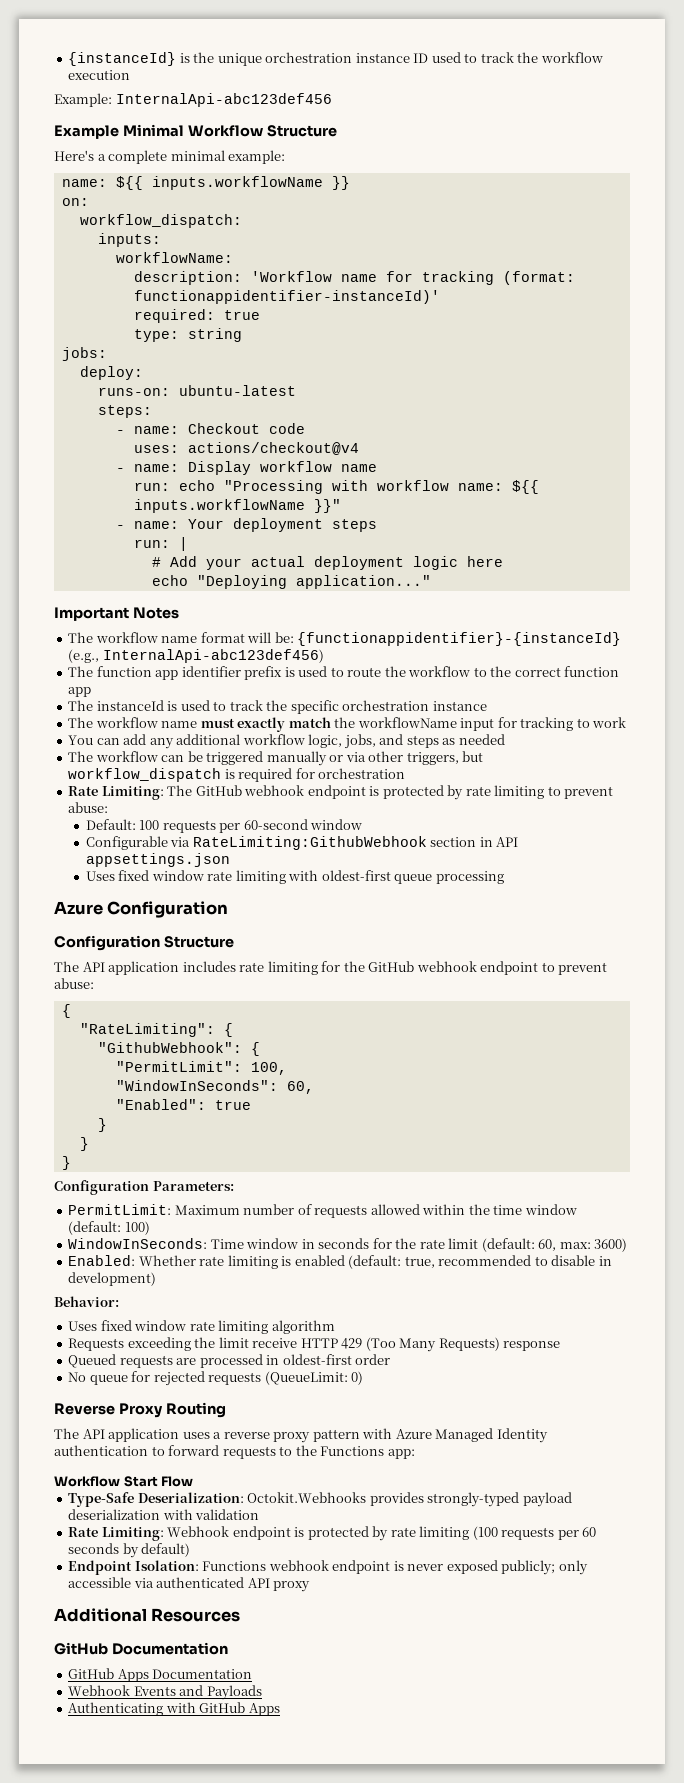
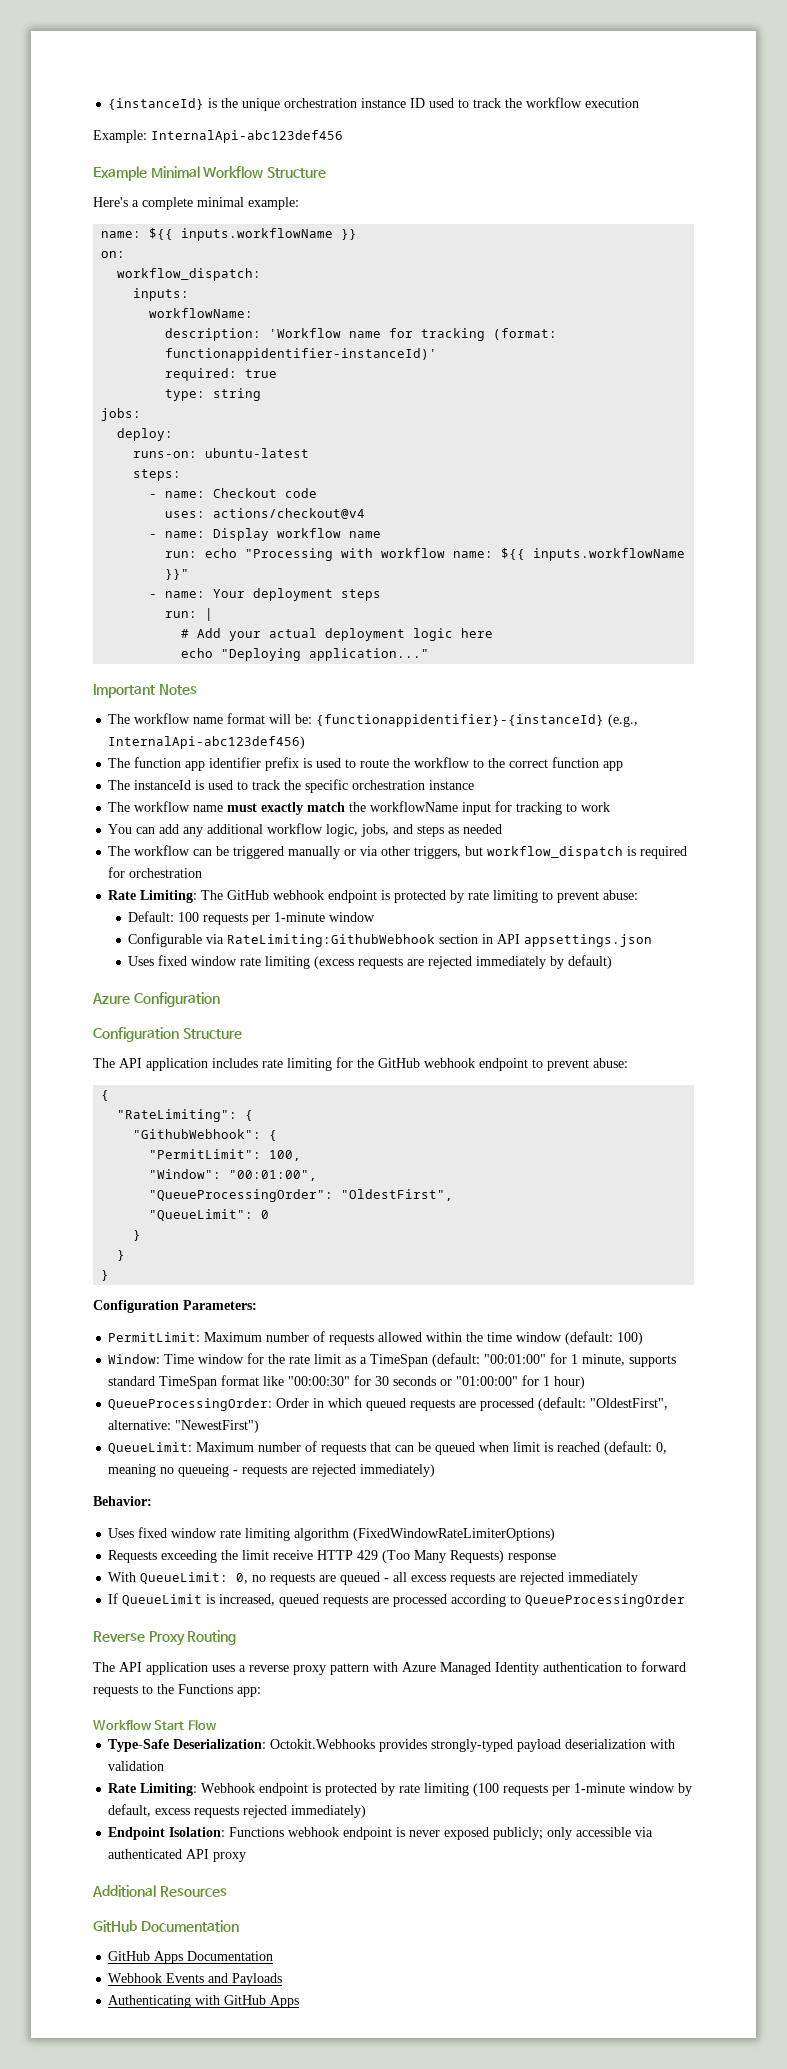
- Default: 100 requests per 60-second window
+ Default: 100 requests per 1-minute window
- Uses fixed window rate limiting with oldest-first queue processing
+ Uses fixed window rate limiting (excess requests are rejected immediately by default)
- "WindowInSeconds": 60,
- "Enabled": true
+ "Window": "00:01:00",
+ "QueueProcessingOrder": "OldestFirst",
+ "QueueLimit": 0
- WindowInSeconds: Time window in seconds for the rate limit (default: 60, max: 3600)
- Enabled: Whether rate limiting is enabled (default: true, recommended to disable in development)
+ Window: Time window for the rate limit as a TimeSpan (default: "00:01:00" for 1 minute, supports standard TimeSpan format like "00:00:30" for 30 seconds or "01:00:00" for 1 hour)
+ QueueProcessingOrder: Order in which queued requests are processed (default: "OldestFirst", alternative: "NewestFirst")
+ QueueLimit: Maximum number of requests that can be queued when limit is reached (default: 0, meaning no queueing - requests are rejected immediately)
- Uses fixed window rate limiting algorithm
+ Uses fixed window rate limiting algorithm (FixedWindowRateLimiterOptions)
- Queued requests are processed in oldest-first order
- No queue for rejected requests (QueueLimit: 0)
+ With QueueLimit: 0, no requests are queued - all excess requests are rejected immediately
+ If QueueLimit is increased, queued requests are processed according to QueueProcessingOrder
- Rate Limiting: Webhook endpoint is protected by rate limiting (100 requests per 60 seconds by default)
+ Rate Limiting: Webhook endpoint is protected by rate limiting (100 requests per 1-minute window by default, excess requests rejected immediately)

